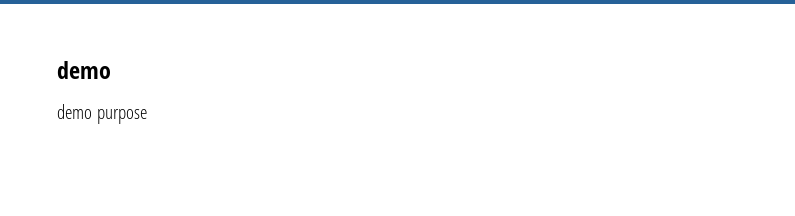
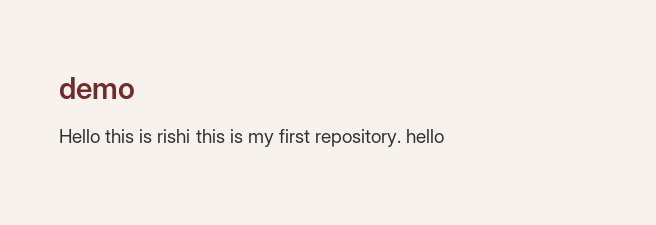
- demo purpose
+ Hello this is rishi this is my first repository. hello

